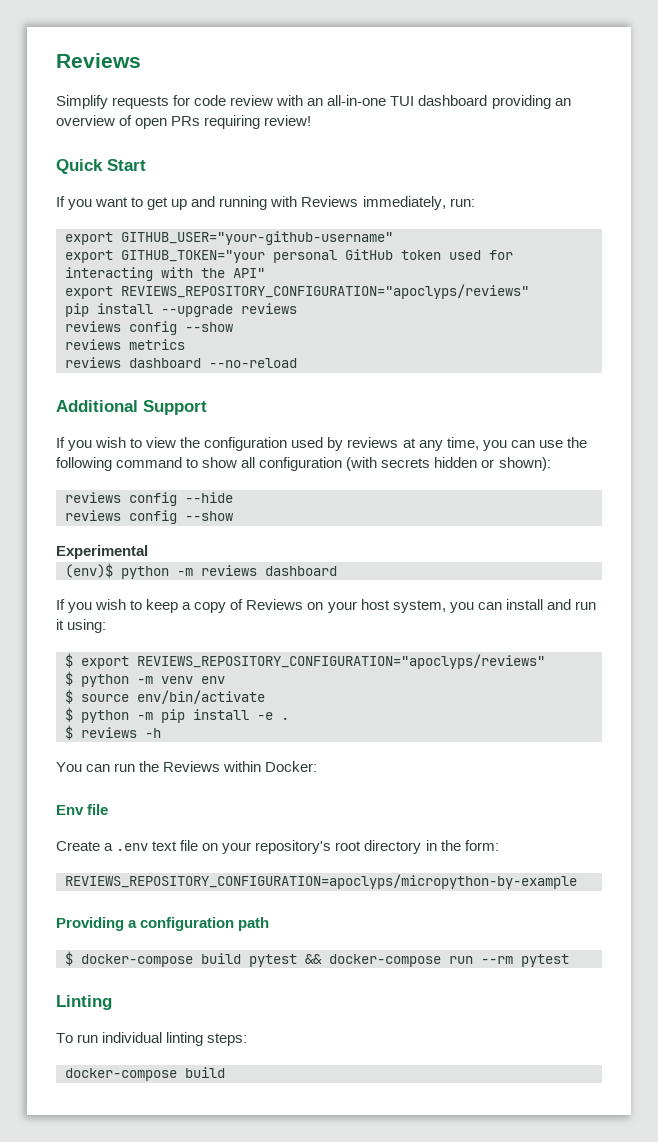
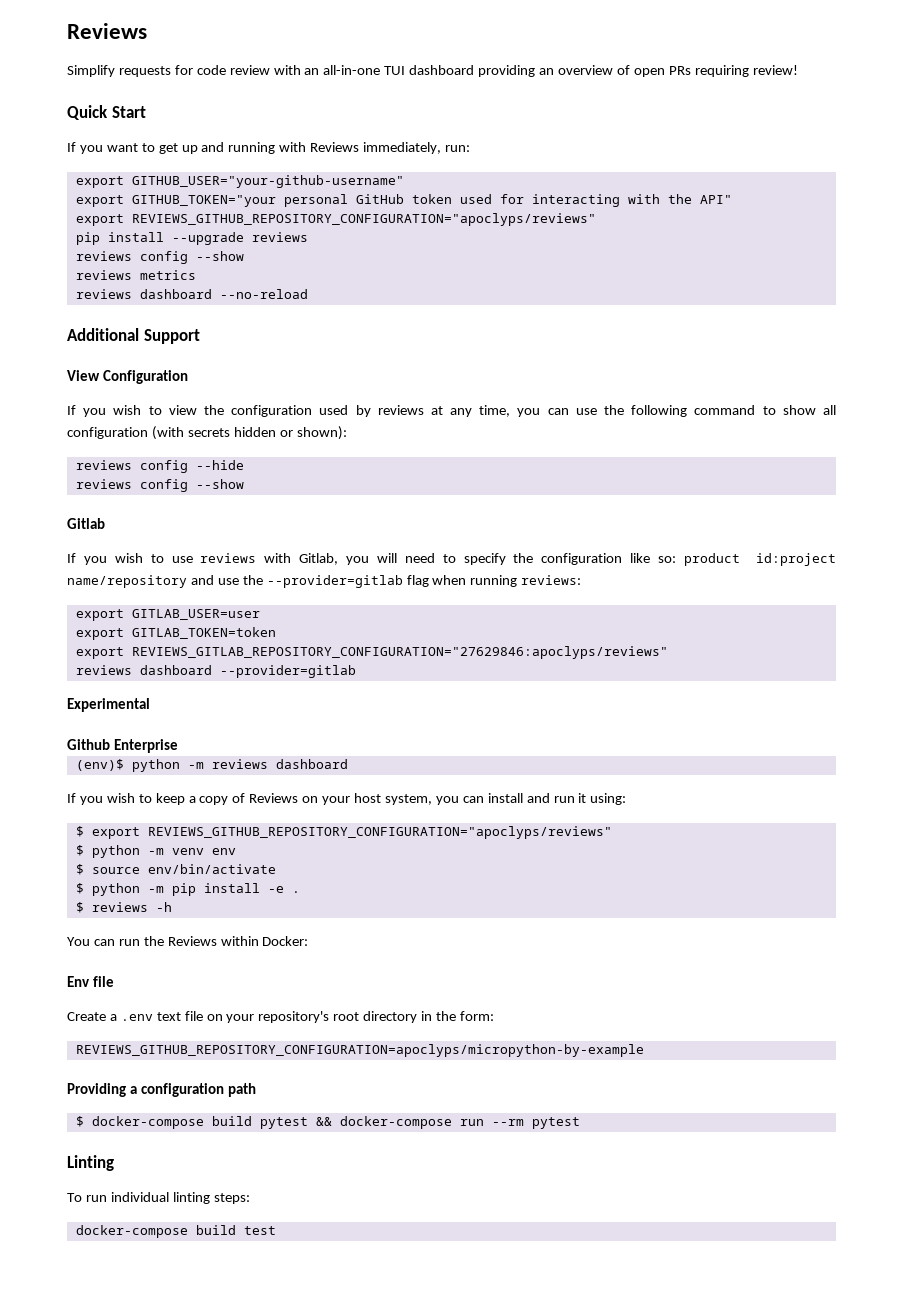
  export GITHUB_TOKEN="your personal GitHub token used for interacting with the API"
- export REVIEWS_REPOSITORY_CONFIGURATION="apoclyps/reviews"
+ export REVIEWS_GITHUB_REPOSITORY_CONFIGURATION="apoclyps/reviews"
+ View Configuration
+ Gitlab
+ If you wish to use reviews with Gitlab, you will need to specify the configuration like so: product id:project name/repository and use the --provider=gitlab flag when running reviews:
+ export GITLAB_USER=user
+ export GITLAB_TOKEN=token
+ export REVIEWS_GITLAB_REPOSITORY_CONFIGURATION="27629846:apoclyps/reviews"
+ reviews dashboard --provider=gitlab
+ Github Enterprise
- $ export REVIEWS_REPOSITORY_CONFIGURATION="apoclyps/reviews"
+ $ export REVIEWS_GITHUB_REPOSITORY_CONFIGURATION="apoclyps/reviews"
- REVIEWS_REPOSITORY_CONFIGURATION=apoclyps/micropython-by-example
+ REVIEWS_GITHUB_REPOSITORY_CONFIGURATION=apoclyps/micropython-by-example
  To run individual linting steps:
- docker-compose build
+ docker-compose build test

